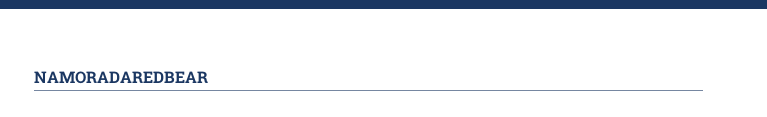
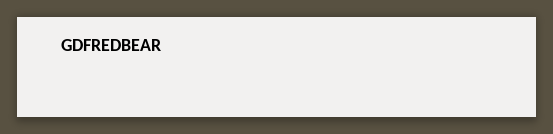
- NAMORADAREDBEAR
+ GDFREDBEAR

